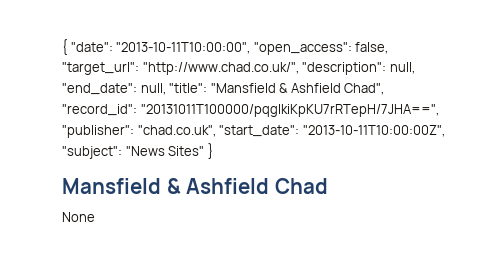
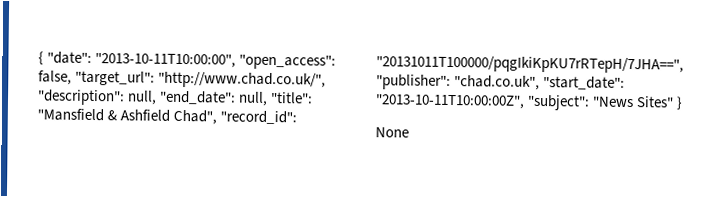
- Mansfield & Ashfield Chad

